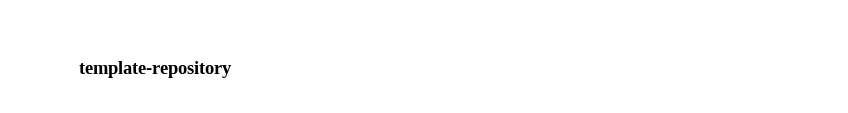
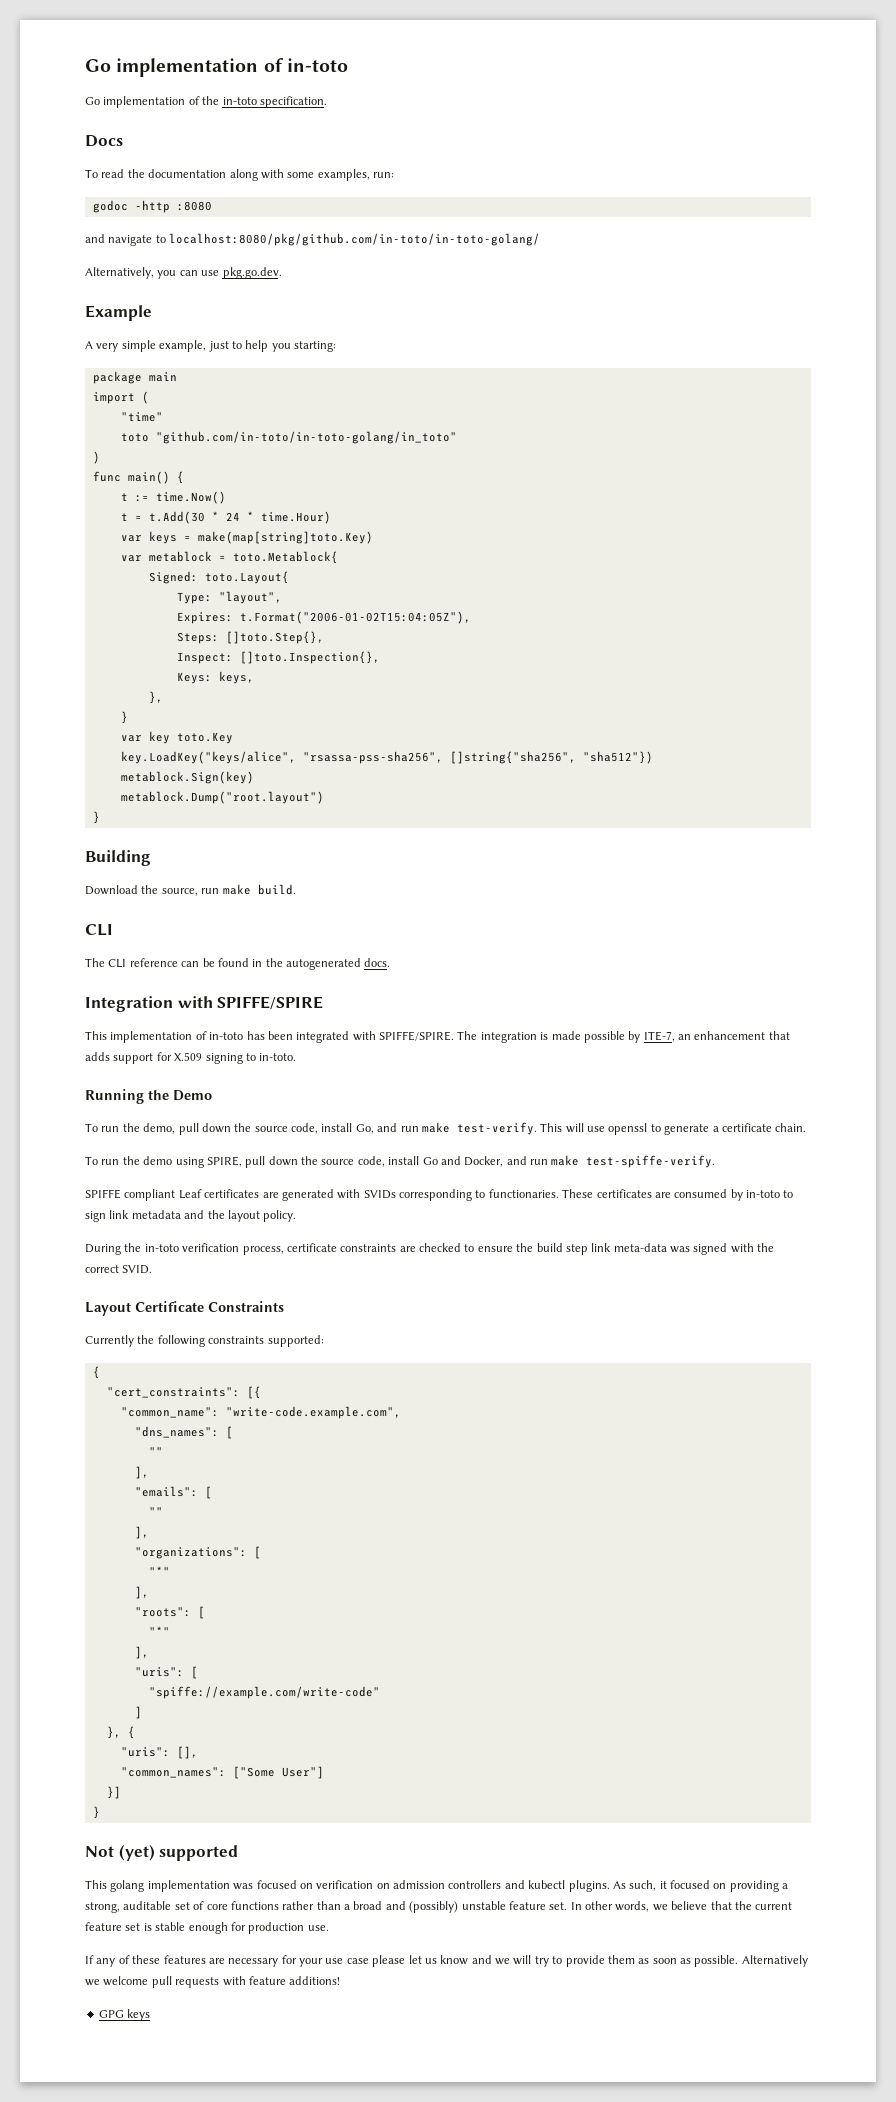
- template-repository
+ Go implementation of in-toto
+ Go implementation of the in-toto specification.
+ Docs
+ To read the documentation along with some examples, run:
+ godoc -http :8080
+ and navigate to localhost:8080/pkg/github.com/in-toto/in-toto-golang/
+ Alternatively, you can use pkg.go.dev.
+ Example
+ A very simple example, just to help you starting:
+ package main
+ import (
+ "time"
+ toto "github.com/in-toto/in-toto-golang/in_toto"
+ )
+ func main() {
+ t := time.Now()
+ t = t.Add(30 * 24 * time.Hour)
+ var keys = make(map[string]toto.Key)
+ var metablock = toto.Metablock{
+ Signed: toto.Layout{
+ Type: "layout",
+ Expires: t.Format("2006-01-02T15:04:05Z"),
+ Steps: []toto.Step{},
+ Inspect: []toto.Inspection{},
+ Keys: keys,
+ },
+ }
+ var key toto.Key
+ key.LoadKey("keys/alice", "rsassa-pss-sha256", []string{"sha256", "sha512"})
+ metablock.Sign(key)
+ metablock.Dump("root.layout")
+ }
+ Building
+ Download the source, run make build.
+ CLI
+ The CLI reference can be found in the autogenerated docs.
+ Integration with SPIFFE/SPIRE
+ This implementation of in-toto has been integrated with SPIFFE/SPIRE. The integration is made possible by ITE-7, an enhancement that adds support for X.509 signing to in-toto.
+ Running the Demo
+ To run the demo, pull down the source code, install Go, and run make test-verify. This will use openssl to generate a certificate chain.
+ To run the demo using SPIRE, pull down the source code, install Go and Docker, and run make test-spiffe-verify.
+ SPIFFE compliant Leaf certificates are generated with SVIDs corresponding to functionaries. These certificates are consumed by in-toto to sign link metadata and the layout policy.
+ During the in-toto verification process, certificate constraints are checked to ensure the build step link meta-data was signed with the correct SVID.
+ Layout Certificate Constraints
+ Currently the following constraints supported:
+ {
+ "cert_constraints": [{
+ "common_name": "write-code.example.com",
+ "dns_names": [
+ ""
+ ],
+ "emails": [
+ ""
+ ],
+ "organizations": [
+ "*"
+ ],
+ "roots": [
+ "*"
+ ],
+ "uris": [
+ "spiffe://example.com/write-code"
+ ]
+ }, {
+ "uris": [],
+ "common_names": ["Some User"]
+ }]
+ }
+ Not (yet) supported
+ This golang implementation was focused on verification on admission controllers and kubectl plugins. As such, it focused on providing a strong, auditable set of core functions rather than a broad and (possibly) unstable feature set. In other words, we believe that the current feature set is stable enough for production use.
+ If any of these features are necessary for your use case please let us know and we will try to provide them as soon as possible. Alternatively we welcome pull requests with feature additions!
+ GPG keys

